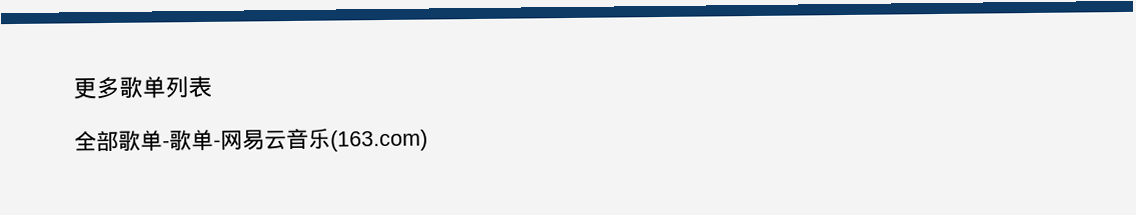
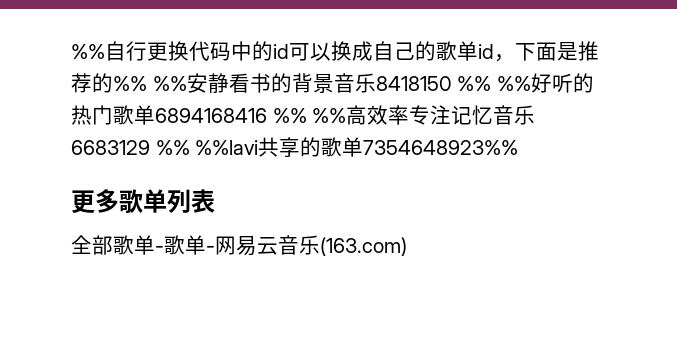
+ %%自行更换代码中的id可以换成自己的歌单id，下面是推荐的%% %%安静看书的背景音乐8418150 %% %%好听的热门歌单6894168416 %% %%高效率专注记忆音乐6683129 %% %%lavi共享的歌单7354648923%%

